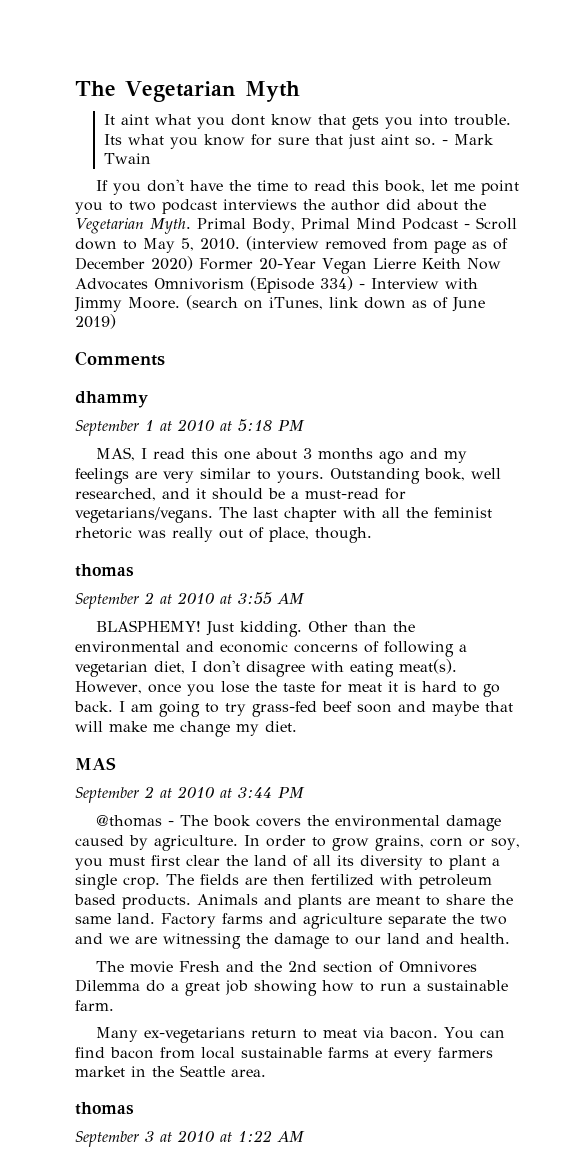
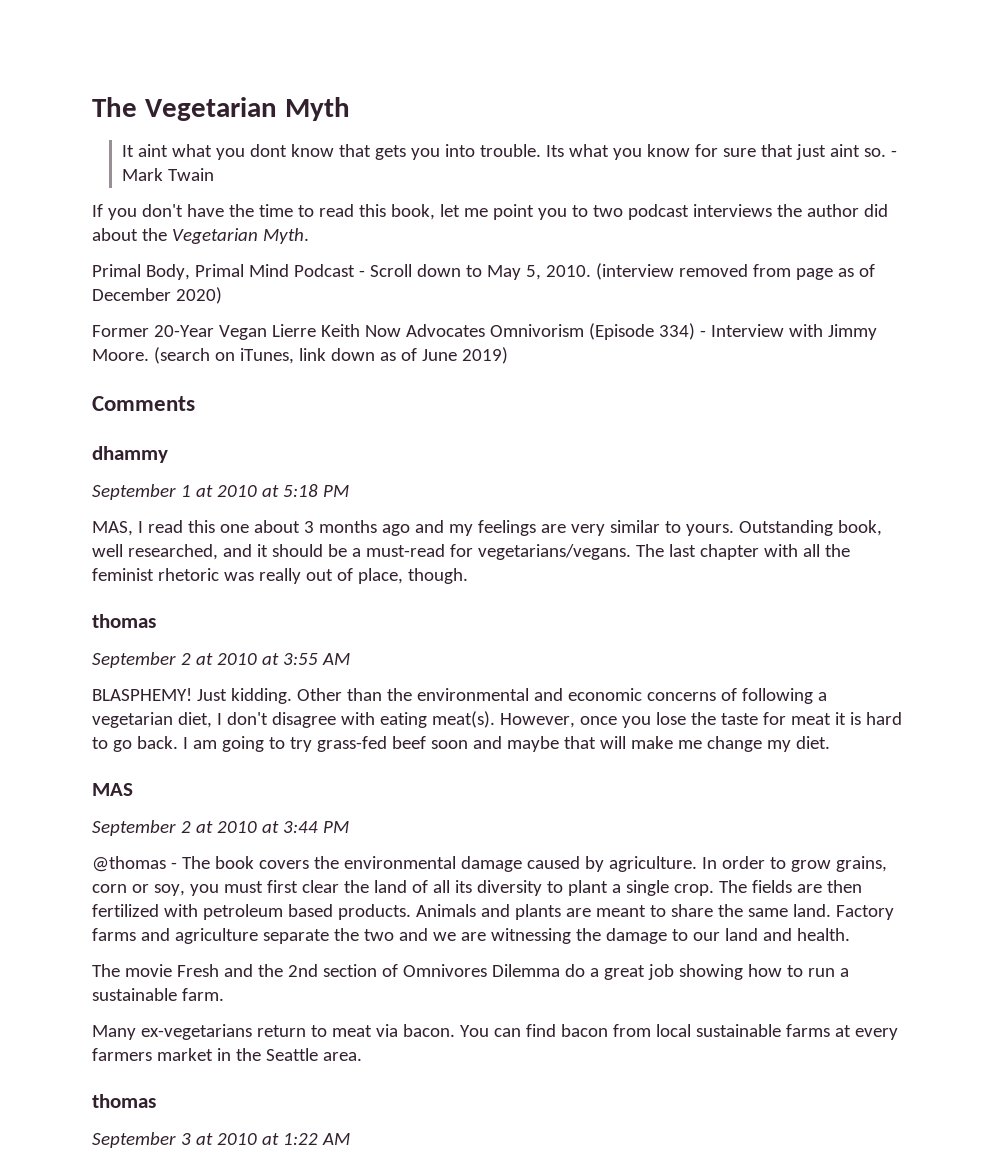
- If you don't have the time to read this book, let me point you to two podcast interviews the author did about the Vegetarian Myth. Primal Body, Primal Mind Podcast - Scroll down to May 5, 2010.
+ If you don't have the time to read this book, let me point you to two podcast interviews the author did about the Vegetarian Myth.
+ Primal Body, Primal Mind Podcast - Scroll down to May 5, 2010.
- (interview removed from page as of December 2020) Former 20-Year Vegan Lierre Keith Now Advocates Omnivorism (Episode 334) - Interview with Jimmy Moore.
+ (interview removed from page as of December 2020)
+ Former 20-Year Vegan Lierre Keith Now Advocates Omnivorism (Episode 334) - Interview with Jimmy Moore.

